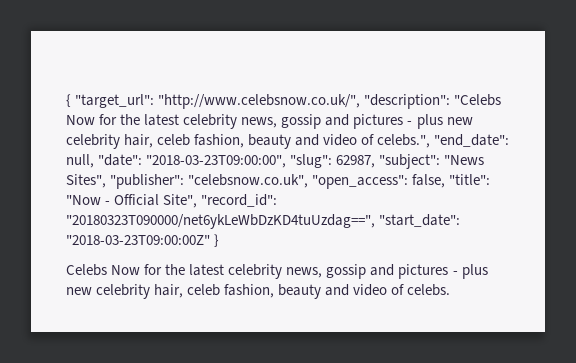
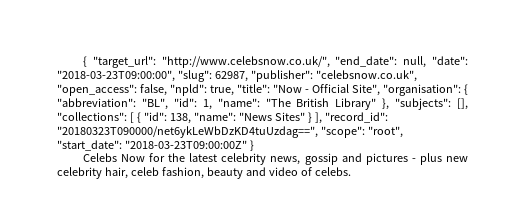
- { "target_url": "http://www.celebsnow.co.uk/", "description": "Celebs Now for the latest celebrity news, gossip and pictures - plus new celebrity hair, celeb fashion, beauty and video of celebs.", "end_date": null, "date": "2018-03-23T09:00:00", "slug": 62987, "subject": "News Sites", "publisher": "celebsnow.co.uk", "open_access": false, "title": "Now - Official Site", "record_id": "20180323T090000/net6ykLeWbDzKD4tuUzdag==", "start_date": "2018-03-23T09:00:00Z" }
+ { "target_url": "http://www.celebsnow.co.uk/", "end_date": null, "date": "2018-03-23T09:00:00", "slug": 62987, "publisher": "celebsnow.co.uk", "open_access": false, "npld": true, "title": "Now - Official Site", "organisation": { "abbreviation": "BL", "id": 1, "name": "The British Library" }, "subjects": [], "collections": [ { "id": 138, "name": "News Sites" } ], "record_id": "20180323T090000/net6ykLeWbDzKD4tuUzdag==", "scope": "root", "start_date": "2018-03-23T09:00:00Z" }

